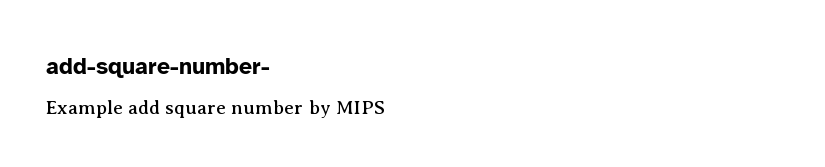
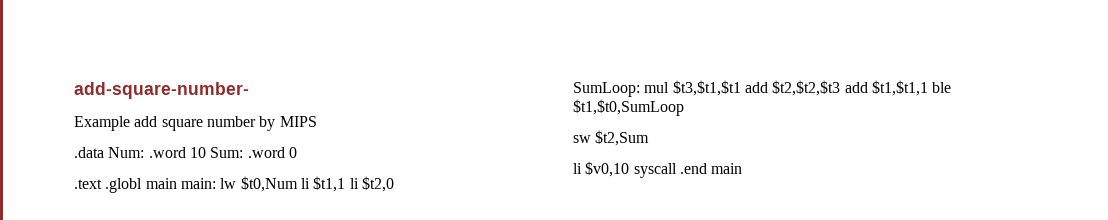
+ .data Num: .word 10 Sum: .word 0
+ .text .globl main main: lw $t0,Num li $t1,1 li $t2,0
+ SumLoop: mul $t3,$t1,$t1 add $t2,$t2,$t3 add $t1,$t1,1 ble $t1,$t0,SumLoop
+ sw $t2,Sum
+ li $v0,10 syscall .end main

